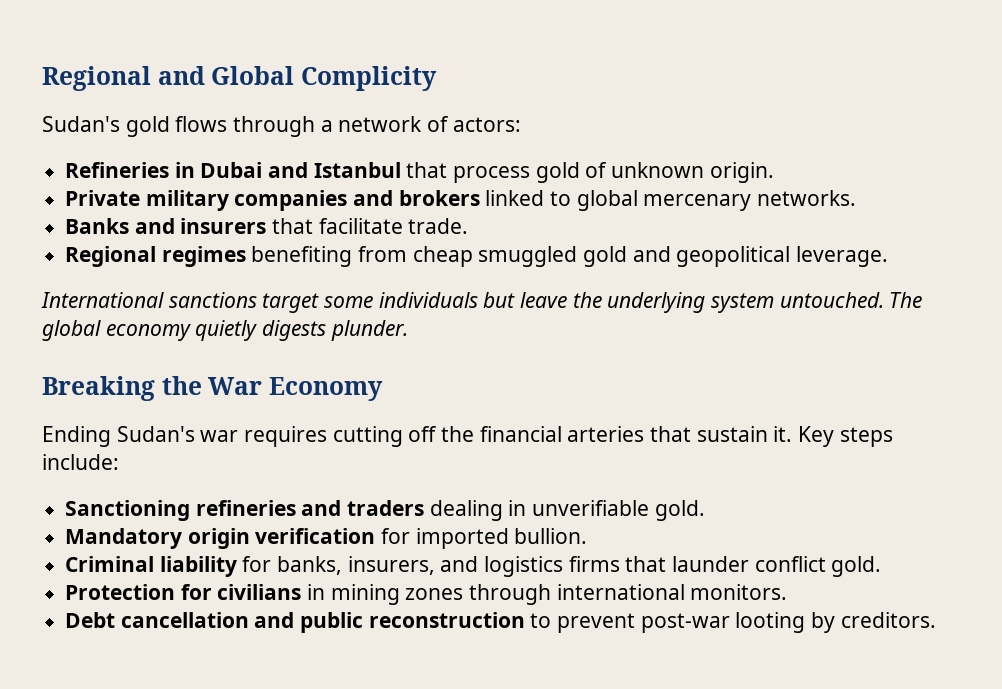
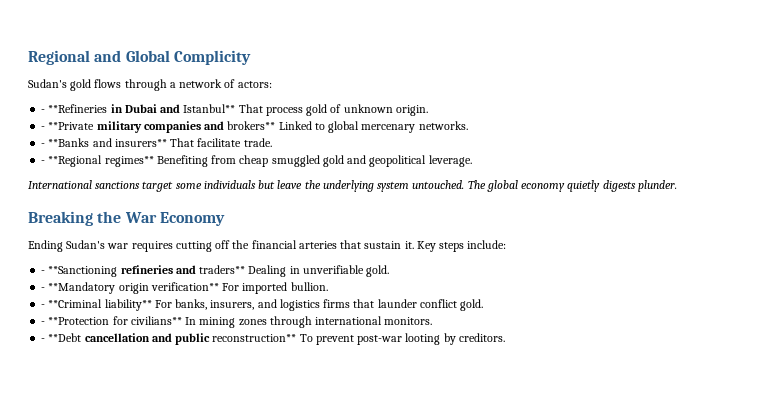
- Refineries in Dubai and Istanbul that process gold of unknown origin.
+ - **Refineries in Dubai and Istanbul** That process gold of unknown origin.
- Private military companies and brokers linked to global mercenary networks.
+ - **Private military companies and brokers** Linked to global mercenary networks.
- Banks and insurers that facilitate trade.
- Regional regimes benefiting from cheap smuggled gold and geopolitical leverage.
+ - **Banks and insurers** That facilitate trade.
+ - **Regional regimes** Benefiting from cheap smuggled gold and geopolitical leverage.
- Sanctioning refineries and traders dealing in unverifiable gold.
- Mandatory origin verification for imported bullion.
- Criminal liability for banks, insurers, and logistics firms that launder conflict gold.
+ - **Sanctioning refineries and traders** Dealing in unverifiable gold.
+ - **Mandatory origin verification** For imported bullion.
+ - **Criminal liability** For banks, insurers, and logistics firms that launder conflict gold.
- Protection for civilians in mining zones through international monitors.
+ - **Protection for civilians** In mining zones through international monitors.
- Debt cancellation and public reconstruction to prevent post-war looting by creditors.
+ - **Debt cancellation and public reconstruction** To prevent post-war looting by creditors.

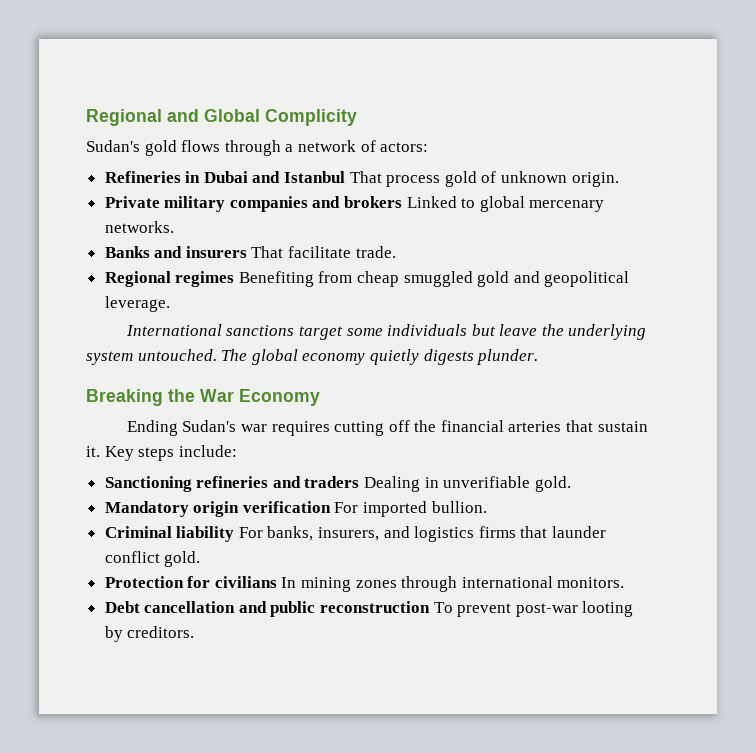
- - **Refineries in Dubai and Istanbul** That process gold of unknown origin.
+ Refineries in Dubai and Istanbul That process gold of unknown origin.
- - **Private military companies and brokers** Linked to global mercenary networks.
+ Private military companies and brokers Linked to global mercenary networks.
- - **Banks and insurers** That facilitate trade.
+ Banks and insurers That facilitate trade.
- - **Regional regimes** Benefiting from cheap smuggled gold and geopolitical leverage.
+ Regional regimes Benefiting from cheap smuggled gold and geopolitical leverage.
- - **Sanctioning refineries and traders** Dealing in unverifiable gold.
+ Sanctioning refineries and traders Dealing in unverifiable gold.
- - **Mandatory origin verification** For imported bullion.
+ Mandatory origin verification For imported bullion.
- - **Criminal liability** For banks, insurers, and logistics firms that launder conflict gold.
+ Criminal liability For banks, insurers, and logistics firms that launder conflict gold.
- - **Protection for civilians** In mining zones through international monitors.
+ Protection for civilians In mining zones through international monitors.
- - **Debt cancellation and public reconstruction** To prevent post-war looting by creditors.
+ Debt cancellation and public reconstruction To prevent post-war looting by creditors.

